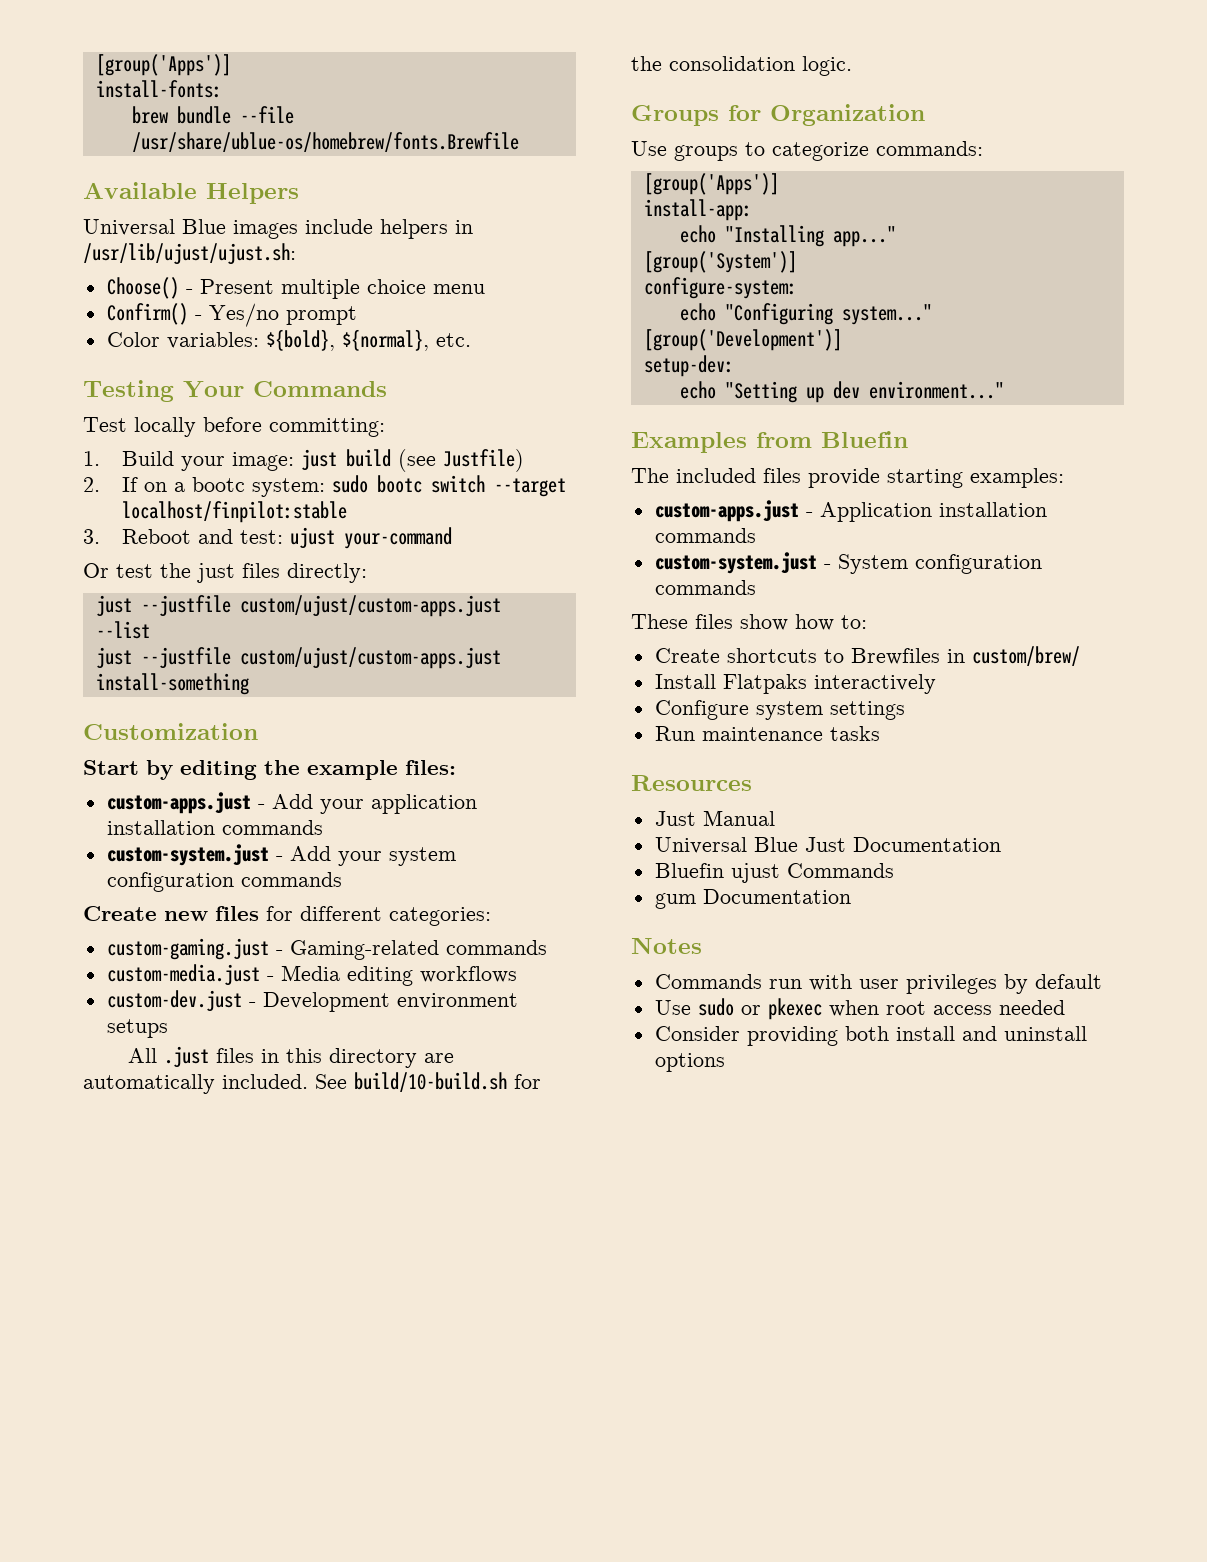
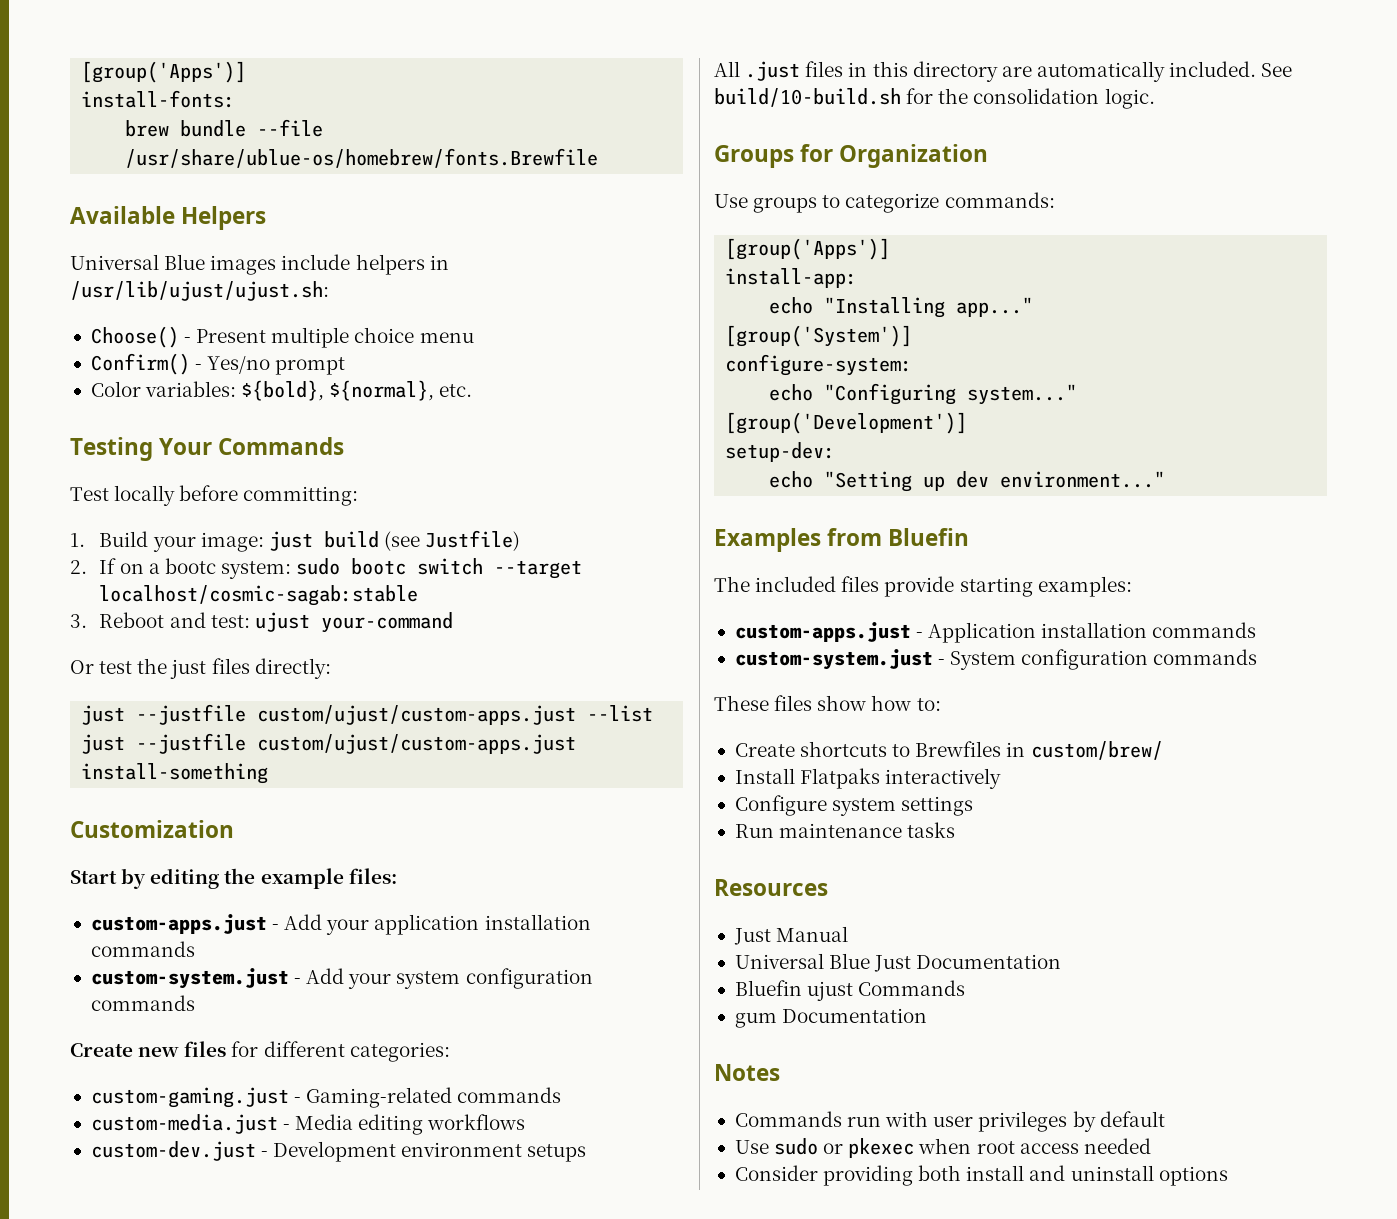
- 2. If on a bootc system: sudo bootc switch --target localhost/finpilot:stable
+ 2. If on a bootc system: sudo bootc switch --target localhost/cosmic-sagab:stable

